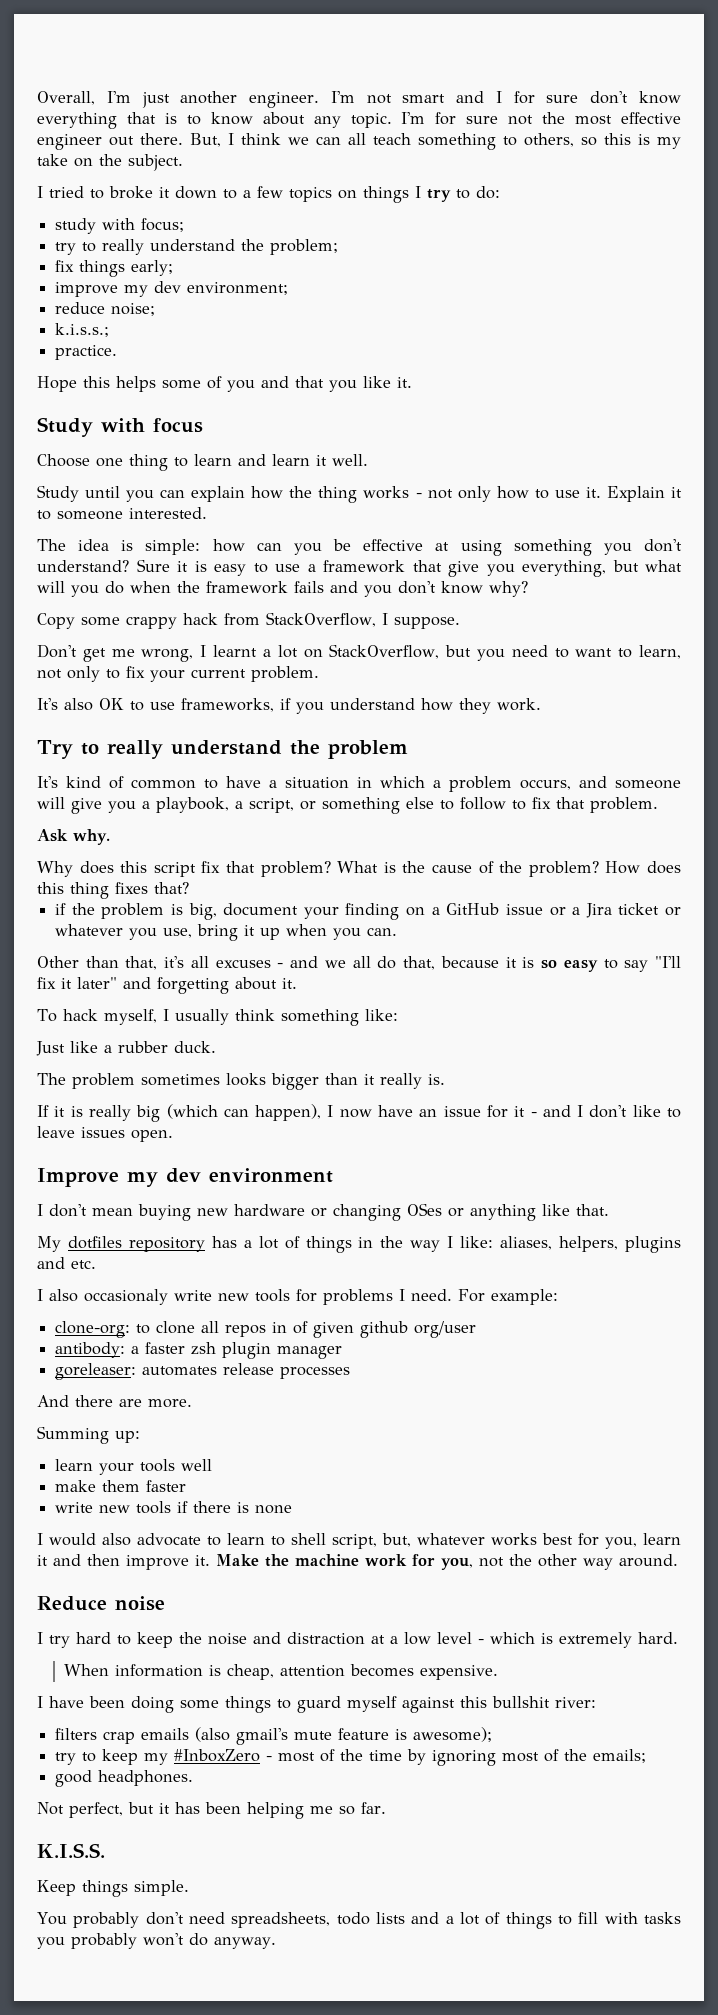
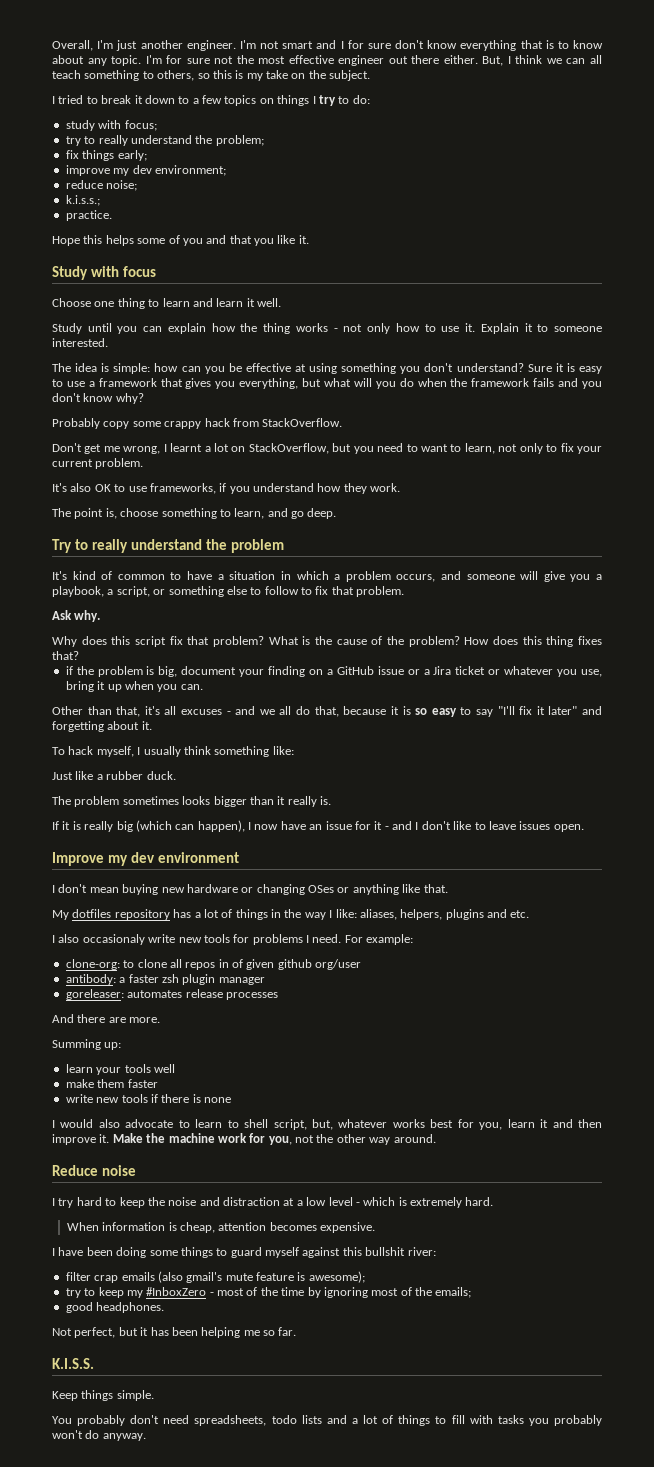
- I'm for sure not the most effective engineer out there.
+ I'm for sure not the most effective engineer out there either.
- I tried to broke it down to a few topics on things I try to do:
+ I tried to break it down to a few topics on things I try to do:
- Sure it is easy to use a framework that give you everything, but what will you do when the framework fails and you don't know why?
+ Sure it is easy to use a framework that gives you everything, but what will you do when the framework fails and you don't know why?
- Copy some crappy hack from StackOverflow, I suppose.
+ Probably copy some crappy hack from StackOverflow.
+ The point is, choose something to learn, and go deep.
- filters crap emails (also gmail's mute feature is awesome);
+ filter crap emails (also gmail's mute feature is awesome);

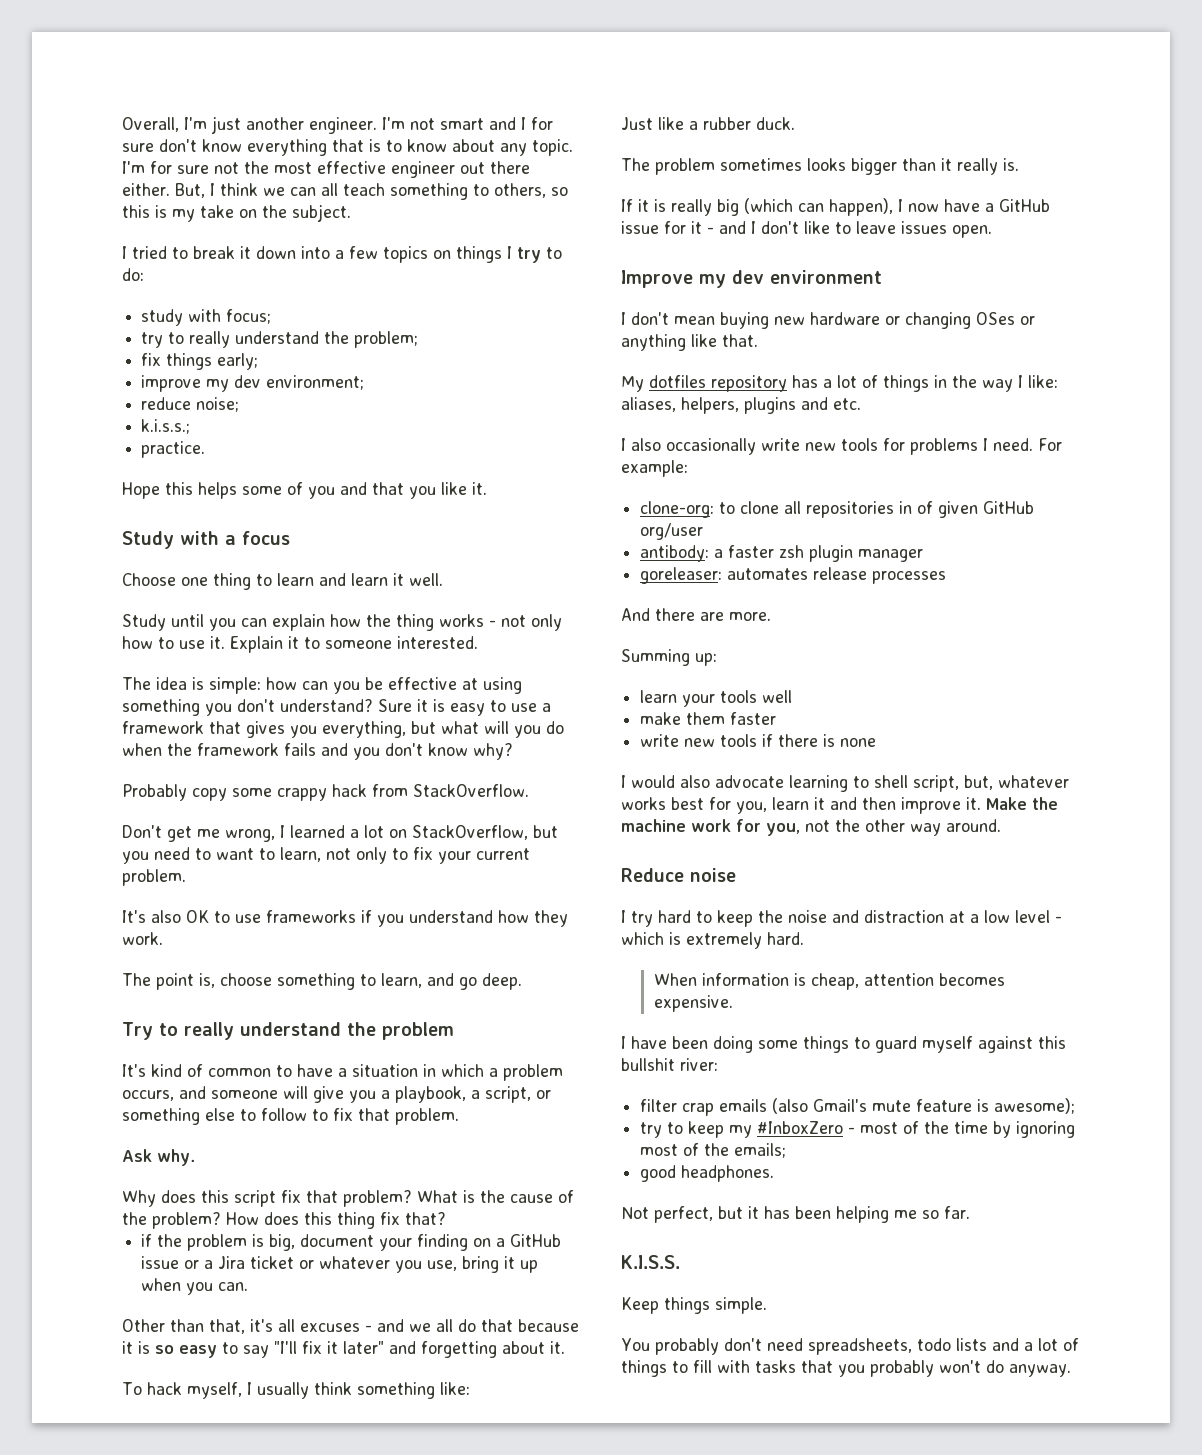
- I tried to break it down to a few topics on things I try to do:
+ I tried to break it down into a few topics on things I try to do:
- Study with focus
+ Study with a focus
- Don't get me wrong, I learnt a lot on StackOverflow, but you need to want to learn, not only to fix your current problem.
+ Don't get me wrong, I learned a lot on StackOverflow, but you need to want to learn, not only to fix your current problem.
- It's also OK to use frameworks, if you understand how they work.
+ It's also OK to use frameworks if you understand how they work.
- How does this thing fixes that?
+ How does this thing fix that?
- Other than that, it's all excuses - and we all do that, because it is so easy to say "I'll fix it later" and forgetting about it.
+ Other than that, it's all excuses - and we all do that because it is so easy to say "I'll fix it later" and forgetting about it.
- If it is really big (which can happen), I now have an issue for it - and I don't like to leave issues open.
+ If it is really big (which can happen), I now have a GitHub issue for it - and I don't like to leave issues open.
- I also occasionaly write new tools for problems I need.
+ I also occasionally write new tools for problems I need.
- clone-org: to clone all repos in of given github org/user
+ clone-org: to clone all repositories in of given GitHub org/user
- I would also advocate to learn to shell script, but, whatever works best for you, learn it and then improve it.
+ I would also advocate learning to shell script, but, whatever works best for you, learn it and then improve it.
- filter crap emails (also gmail's mute feature is awesome);
+ filter crap emails (also Gmail's mute feature is awesome);
- You probably don't need spreadsheets, todo lists and a lot of things to fill with tasks you probably won't do anyway.
+ You probably don't need spreadsheets, todo lists and a lot of things to fill with tasks that you probably won't do anyway.

